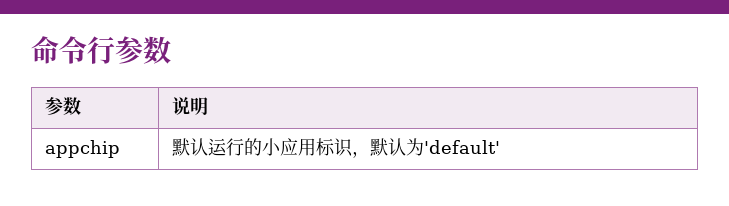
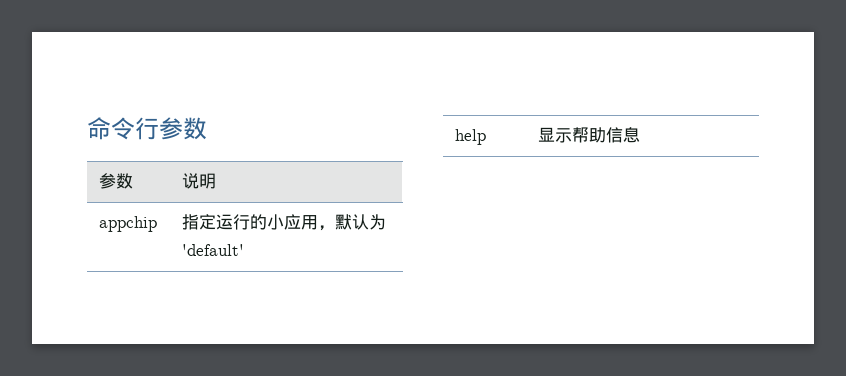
- appchip | 默认运行的小应用标识，默认为'default'
+ appchip | 指定运行的小应用，默认为'default'
+ help | 显示帮助信息

